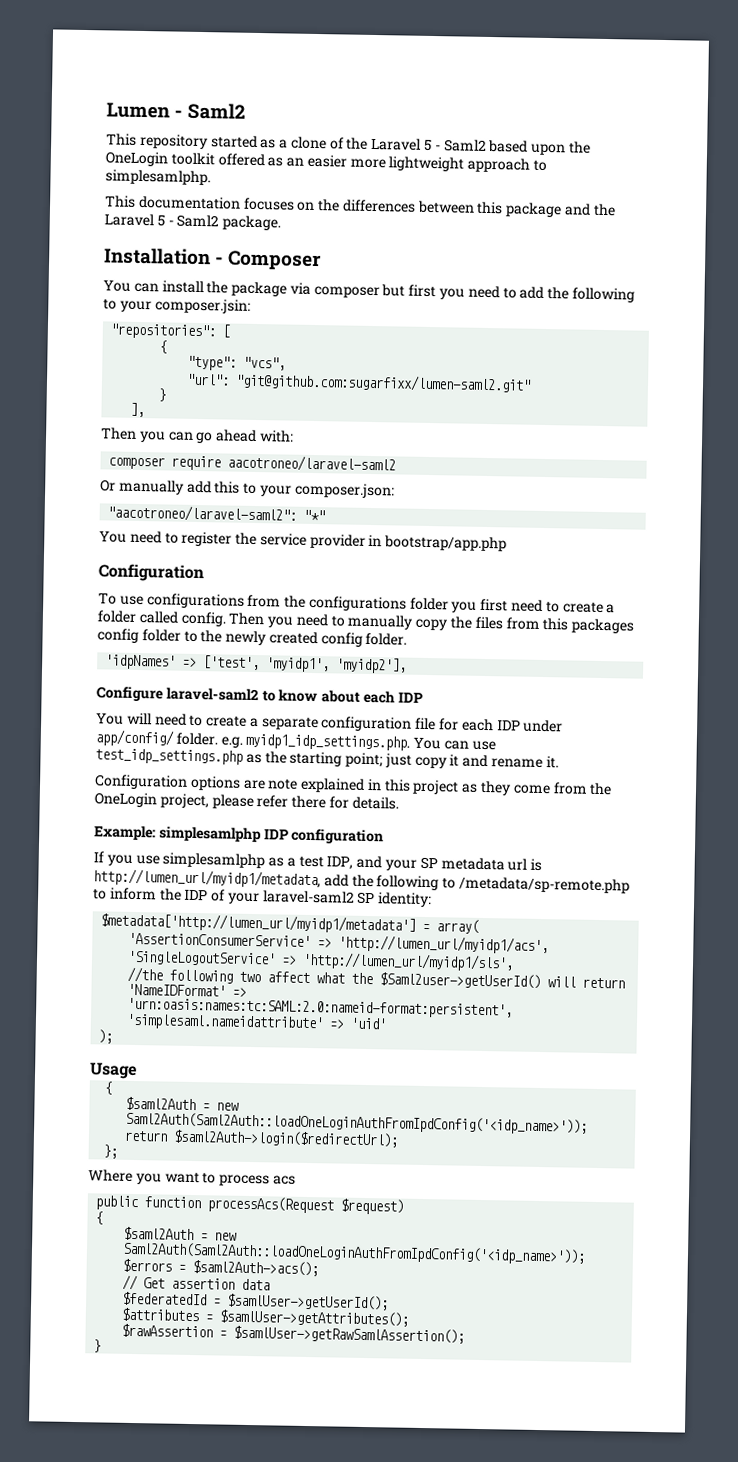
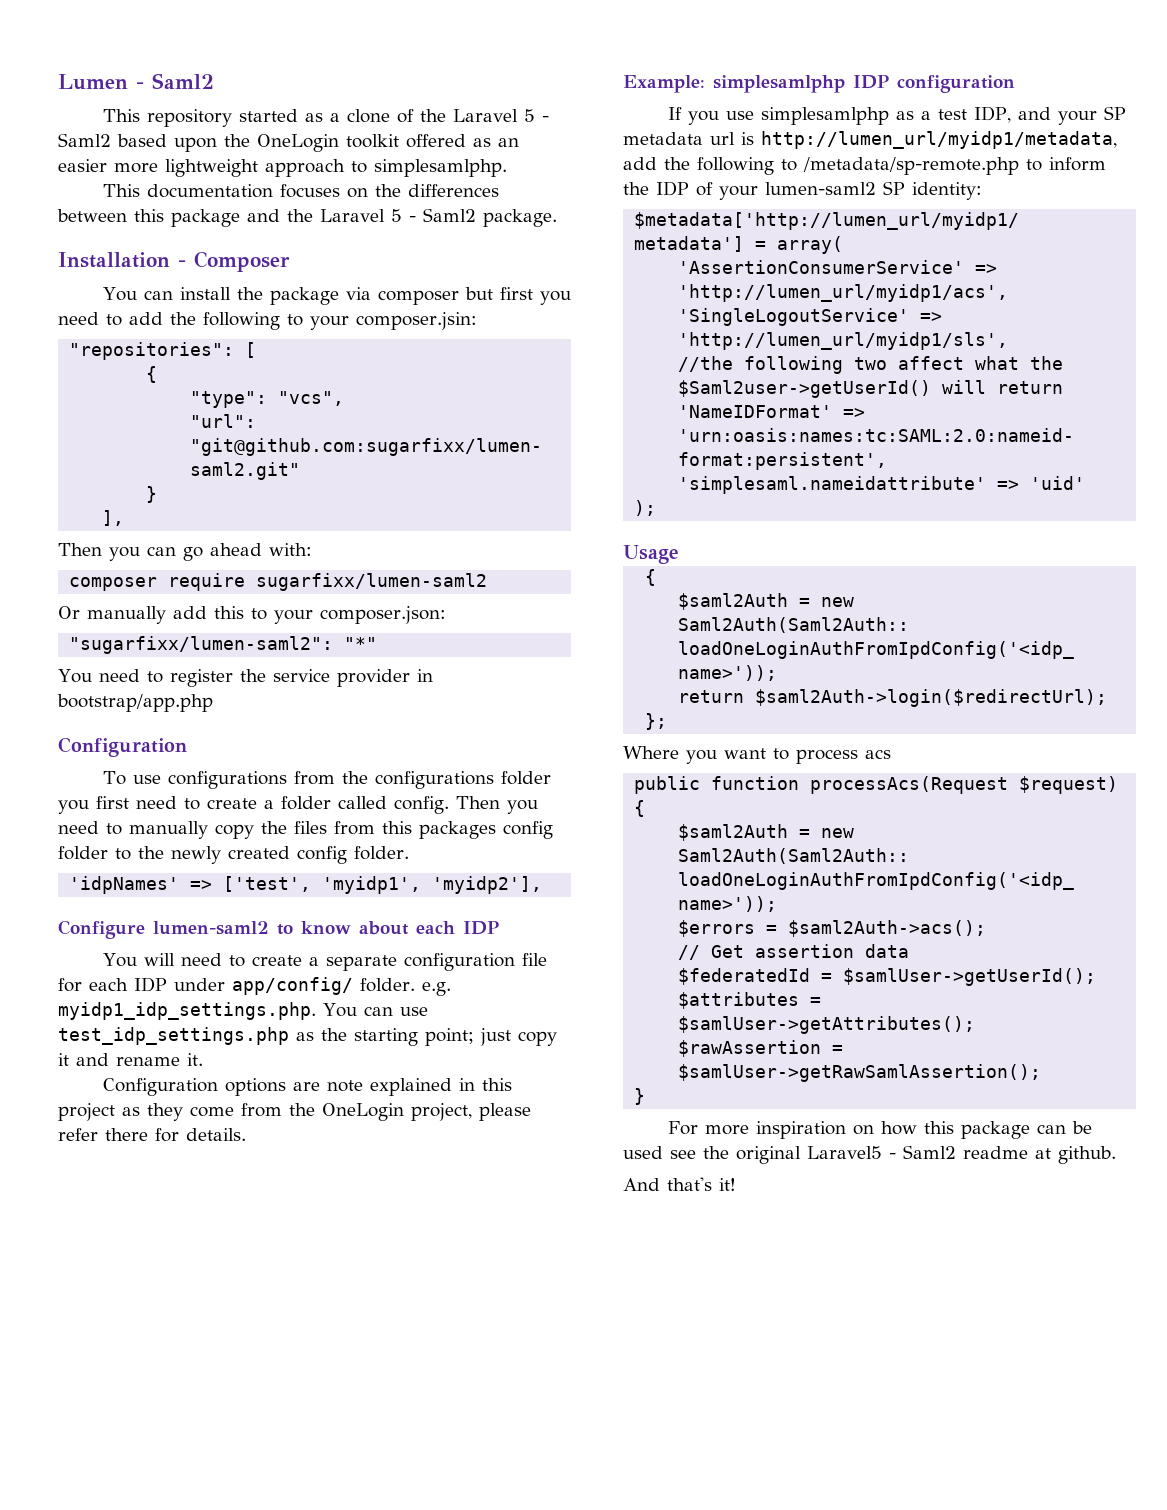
- composer require aacotroneo/laravel-saml2
+ composer require sugarfixx/lumen-saml2
- "aacotroneo/laravel-saml2": "*"
+ "sugarfixx/lumen-saml2": "*"
- Configure laravel-saml2 to know about each IDP
+ Configure lumen-saml2 to know about each IDP
- If you use simplesamlphp as a test IDP, and your SP metadata url is http://lumen_url/myidp1/metadata, add the following to /metadata/sp-remote.php to inform the IDP of your laravel-saml2 SP identity:
+ If you use simplesamlphp as a test IDP, and your SP metadata url is http://lumen_url/myidp1/metadata, add the following to /metadata/sp-remote.php to inform the IDP of your lumen-saml2 SP identity:
+ For more inspiration on how this package can be used see the original Laravel5 - Saml2 readme at github.
+ And that's it!

